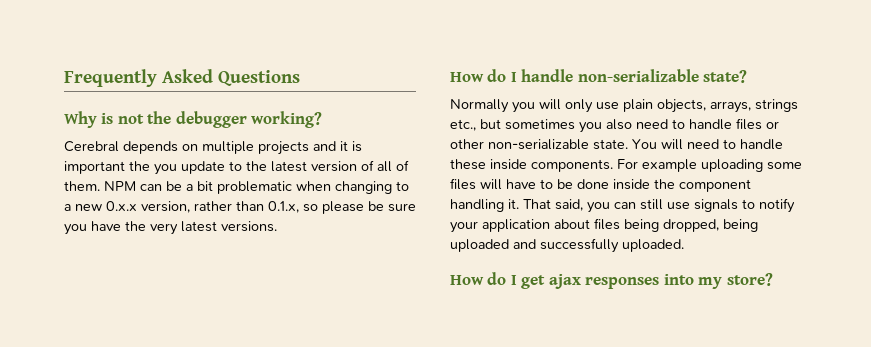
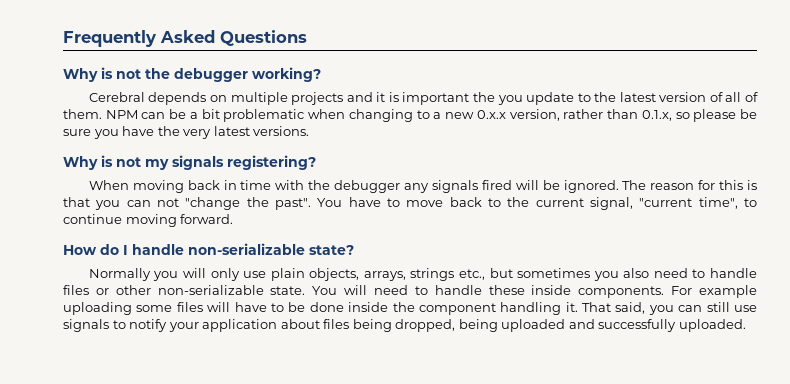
+ Why is not my signals registering?
+ When moving back in time with the debugger any signals fired will be ignored. The reason for this is that you can not "change the past". You have to move back to the current signal, "current time", to continue moving forward.
- How do I get ajax responses into my store?

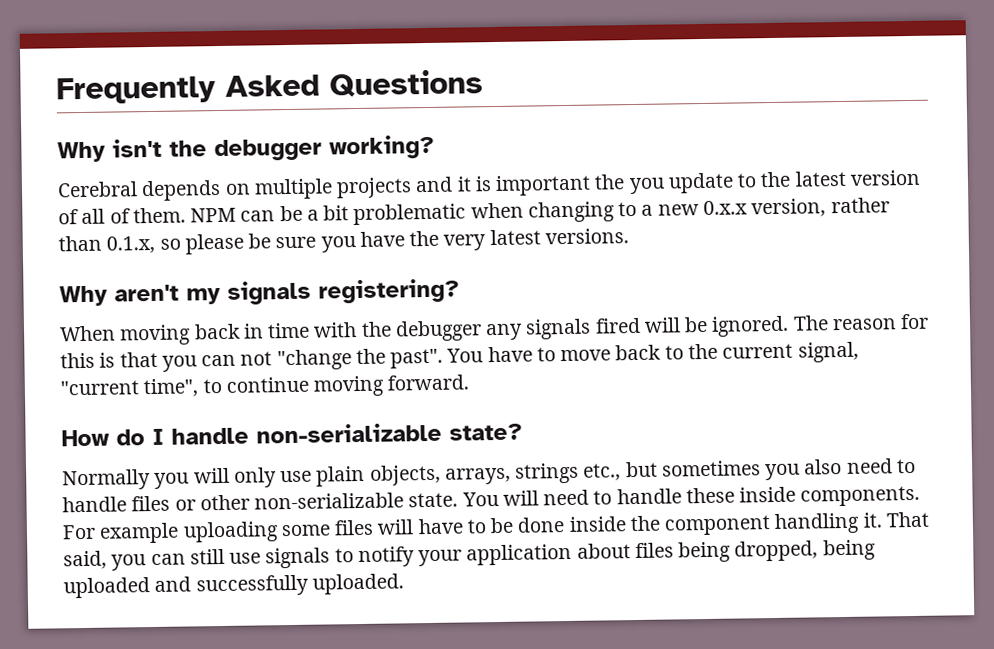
- Why is not the debugger working?
+ Why isn't the debugger working?
- Why is not my signals registering?
+ Why aren't my signals registering?

